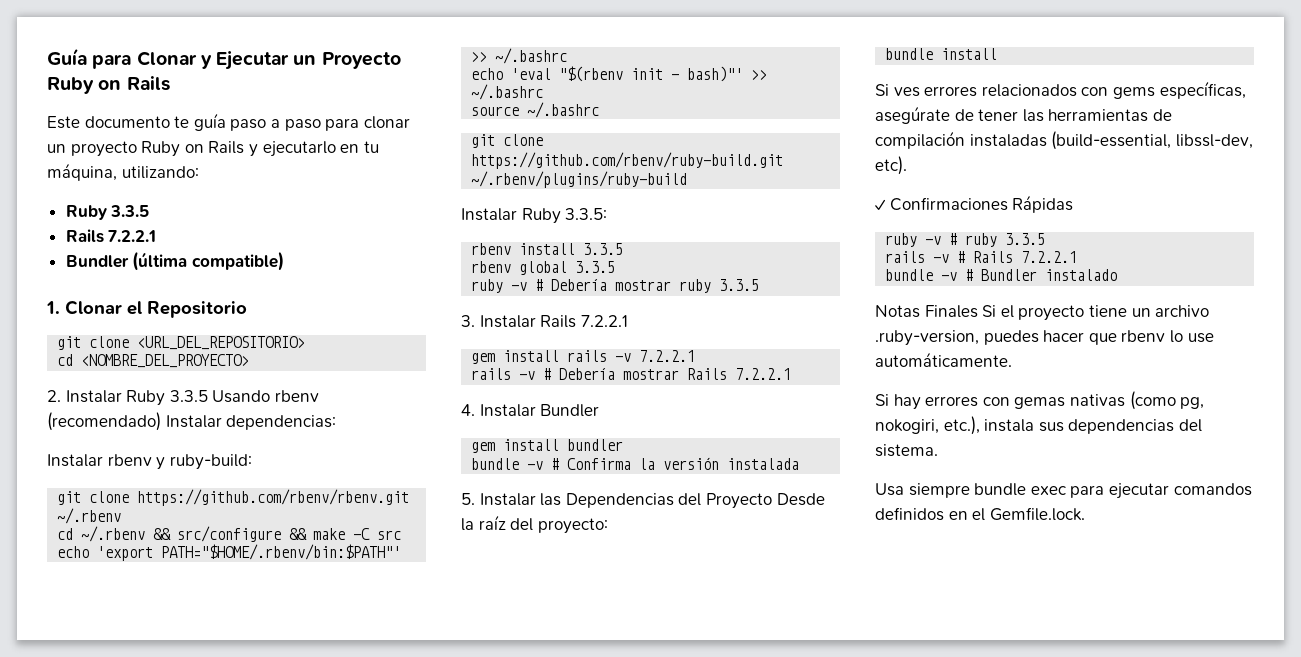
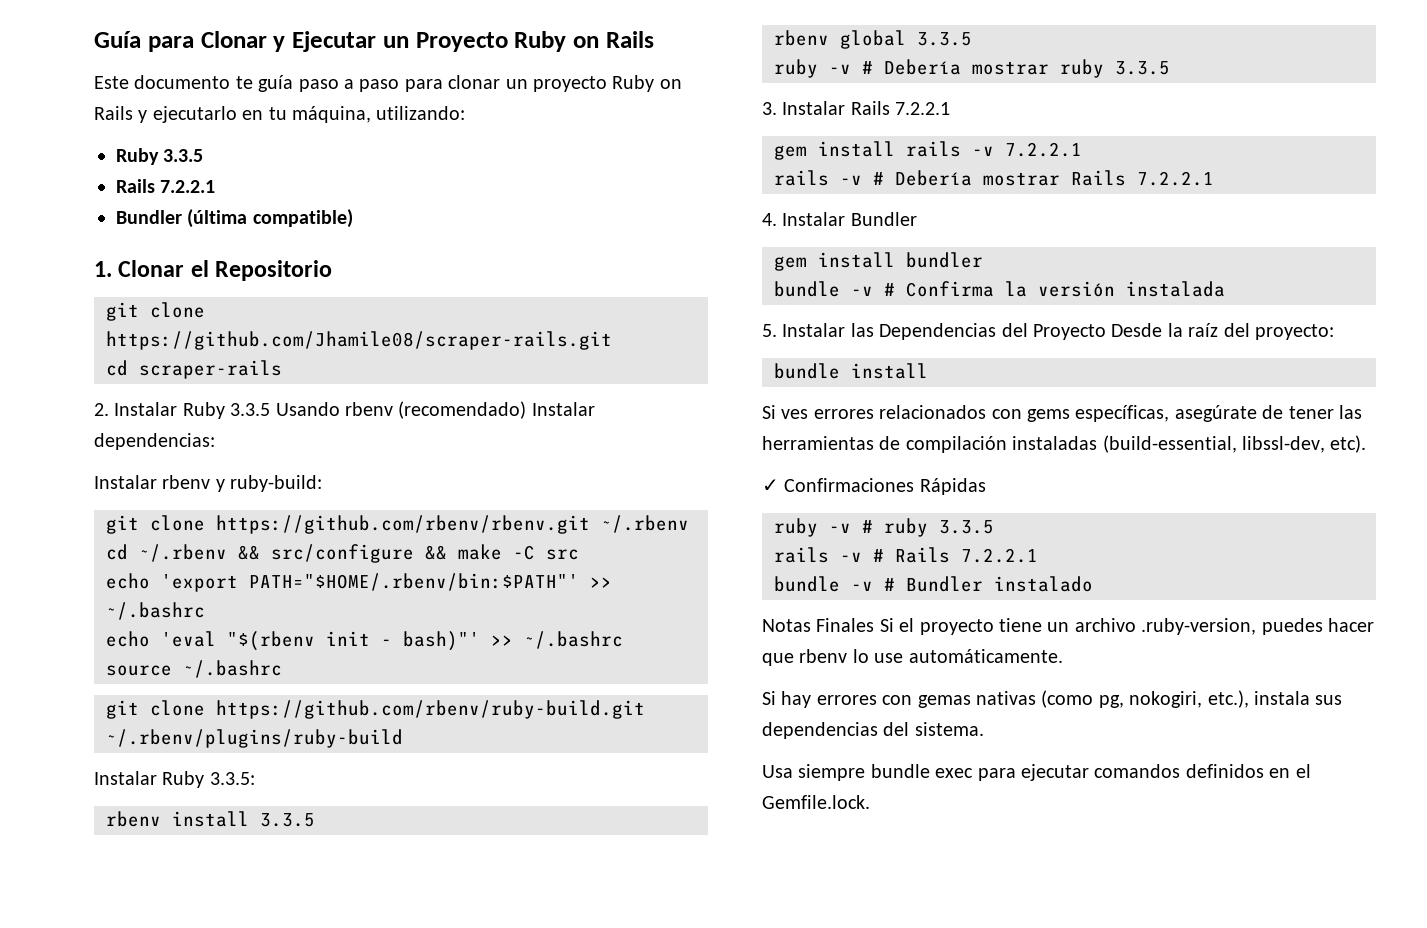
- git clone <URL_DEL_REPOSITORIO>
- cd <NOMBRE_DEL_PROYECTO>
+ git clone https://github.com/Jhamile08/scraper-rails.git
+ cd scraper-rails

